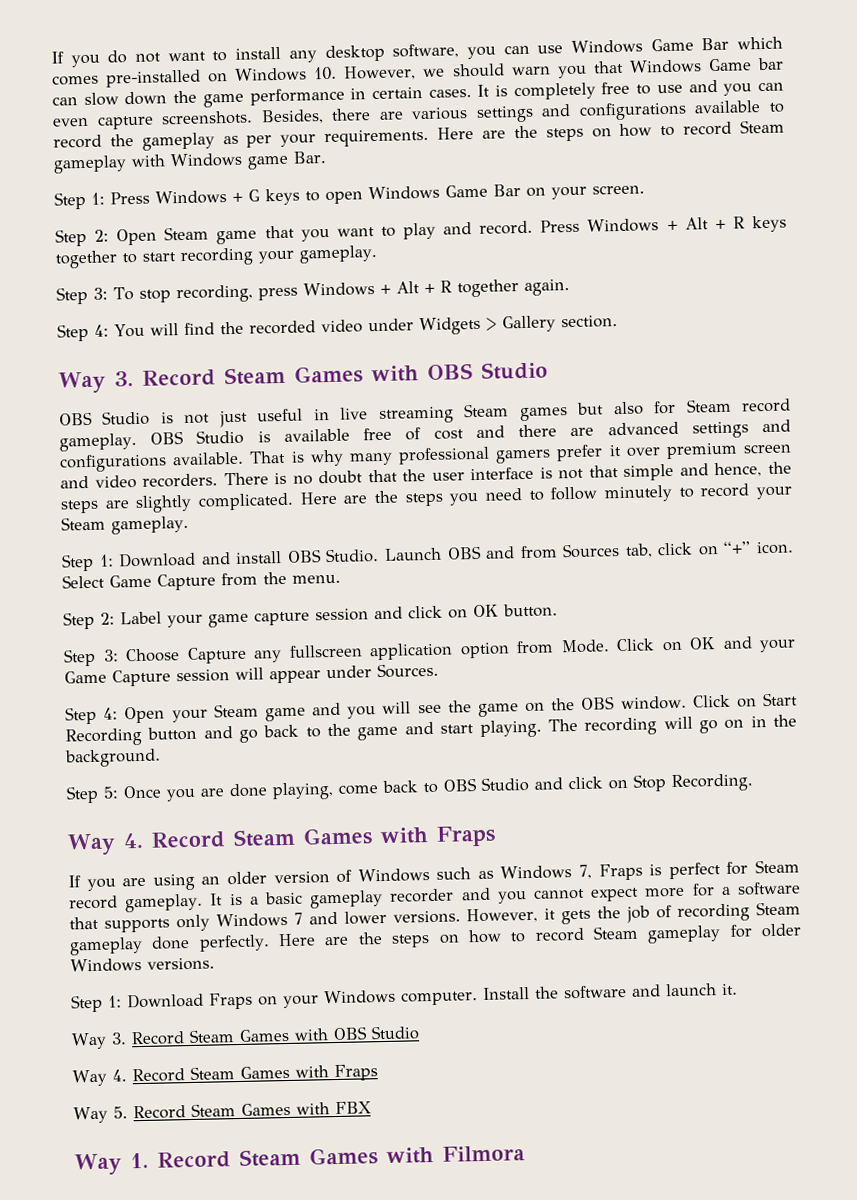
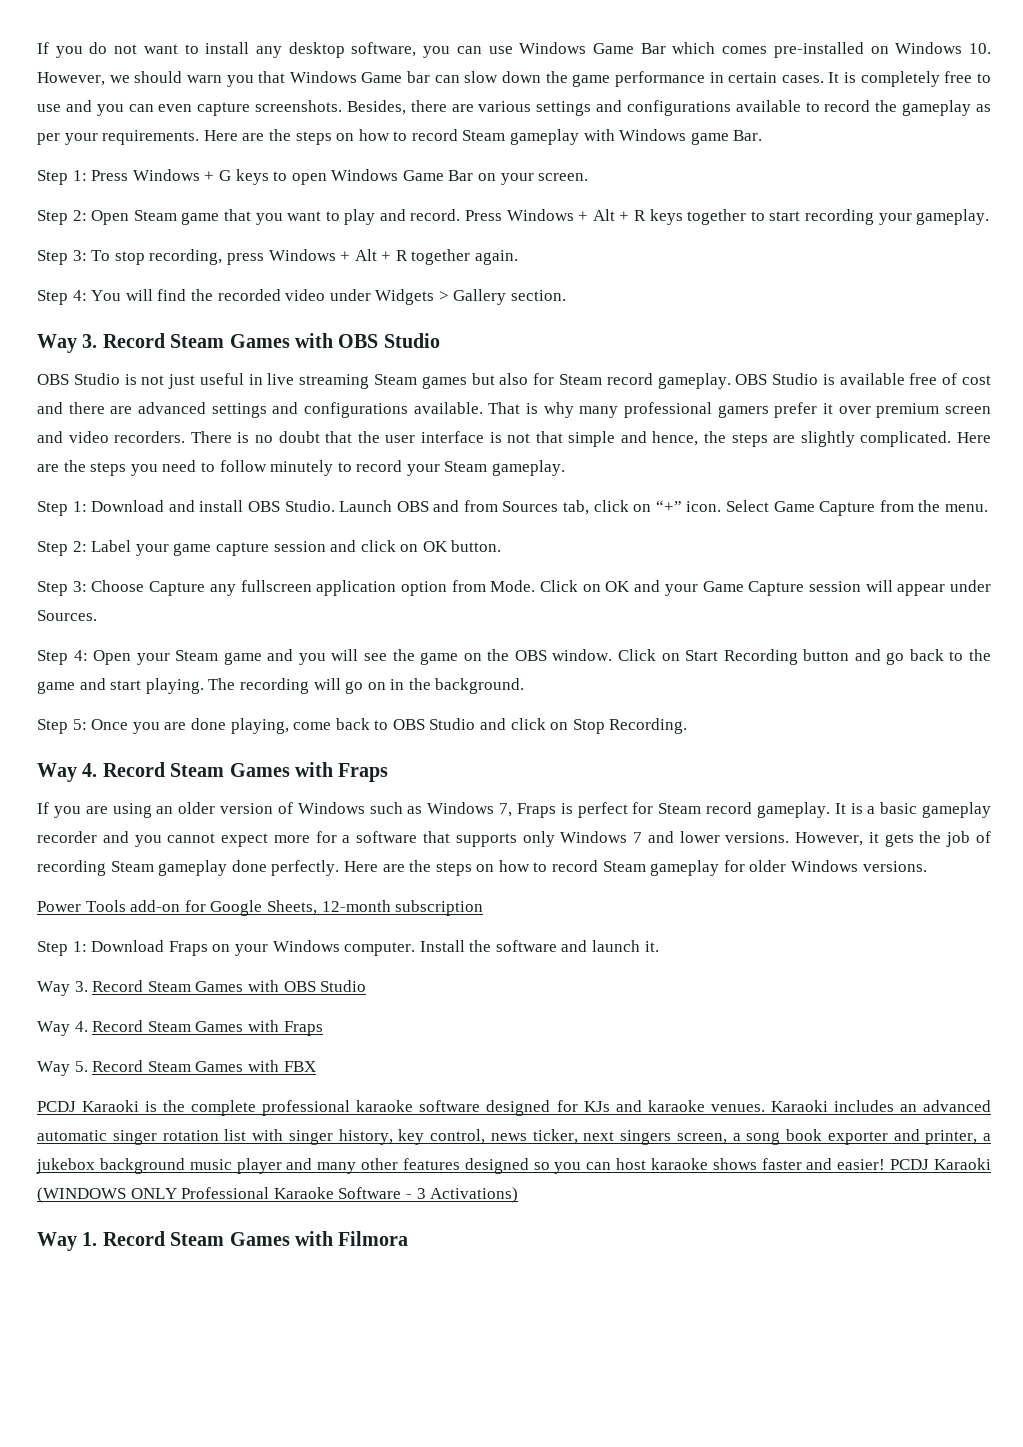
+ Power Tools add-on for Google Sheets, 12-month subscription
+ PCDJ Karaoki is the complete professional karaoke software designed for KJs and karaoke venues. Karaoki includes an advanced automatic singer rotation list with singer history, key control, news ticker, next singers screen, a song book exporter and printer, a jukebox background music player and many other features designed so you can host karaoke shows faster and easier! PCDJ Karaoki (WINDOWS ONLY Professional Karaoke Software - 3 Activations)

